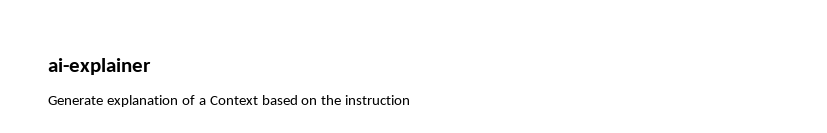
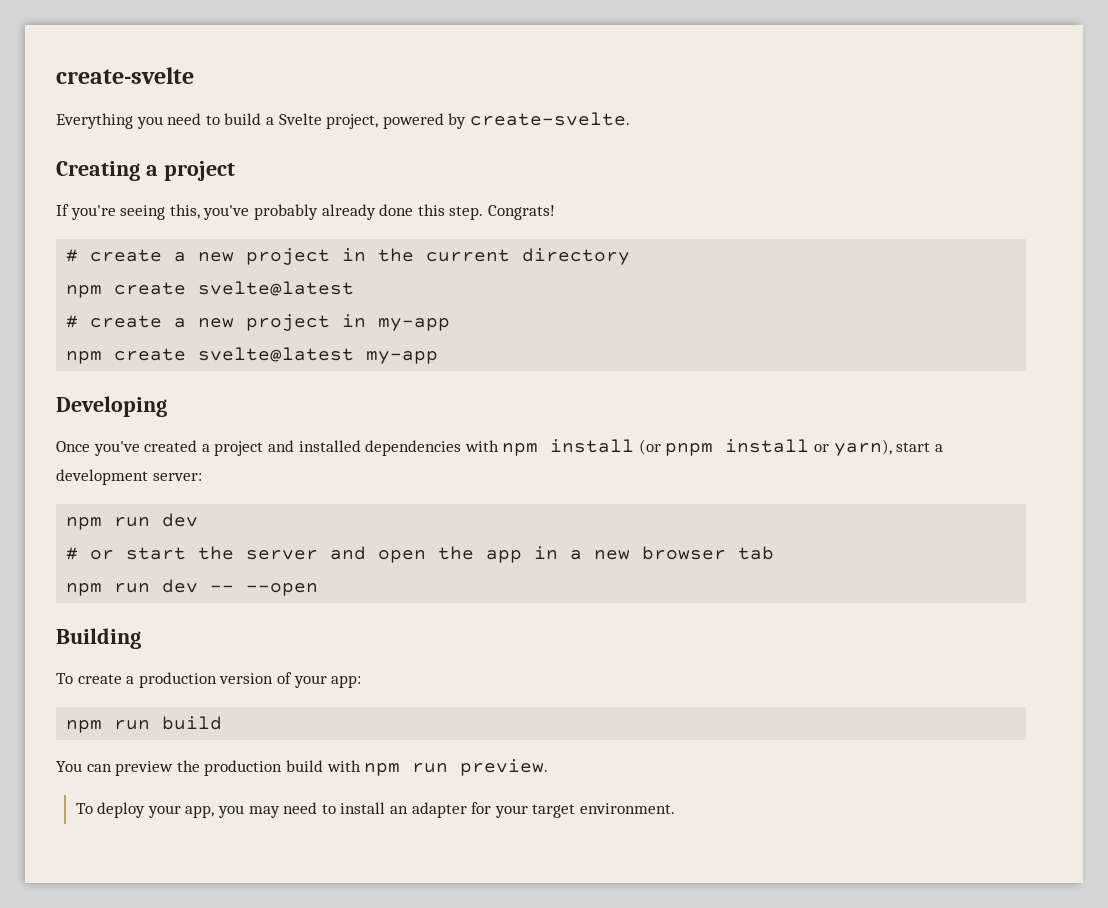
- ai-explainer
- Generate explanation of a Context based on the instruction
+ create-svelte
+ Everything you need to build a Svelte project, powered by create-svelte.
+ Creating a project
+ If you're seeing this, you've probably already done this step. Congrats!
+ # create a new project in the current directory
+ npm create svelte@latest
+ # create a new project in my-app
+ npm create svelte@latest my-app
+ Developing
+ Once you've created a project and installed dependencies with npm install (or pnpm install or yarn), start a development server:
+ npm run dev
+ # or start the server and open the app in a new browser tab
+ npm run dev -- --open
+ Building
+ To create a production version of your app:
+ npm run build
+ You can preview the production build with npm run preview.
+ To deploy your app, you may need to install an adapter for your target environment.

